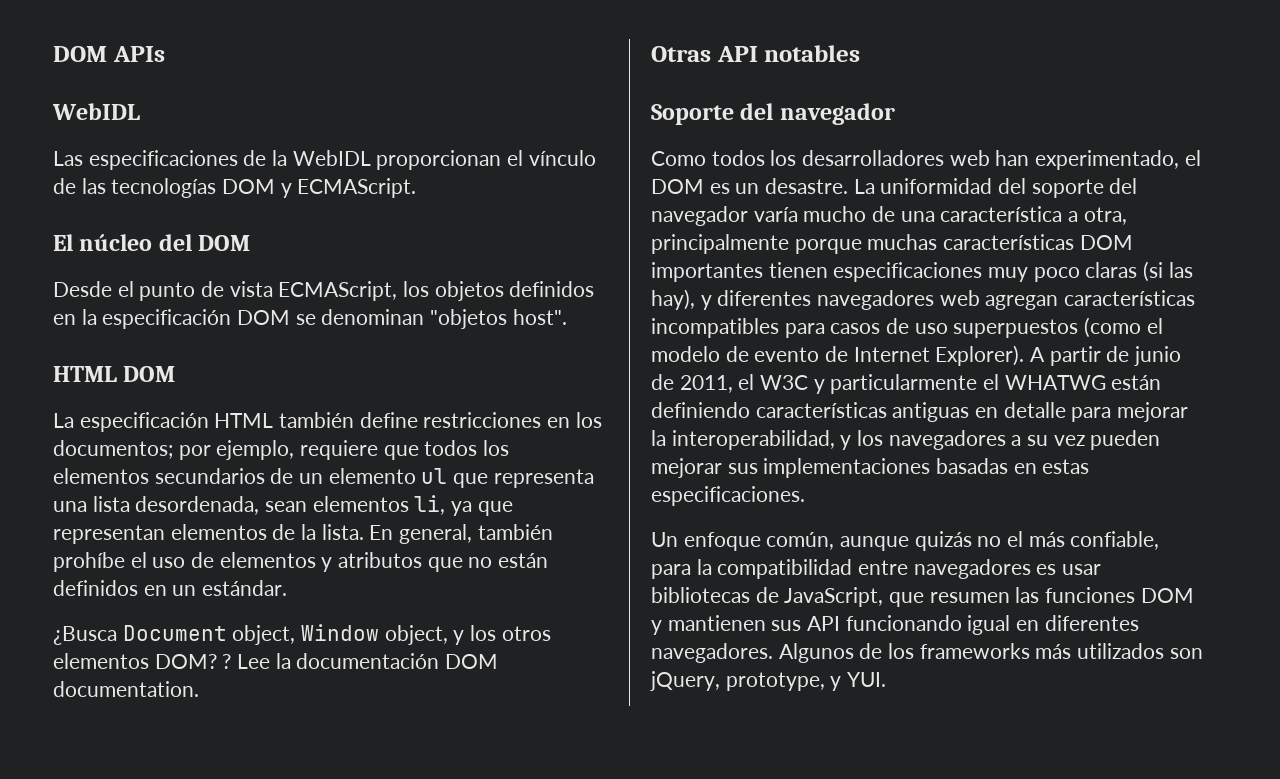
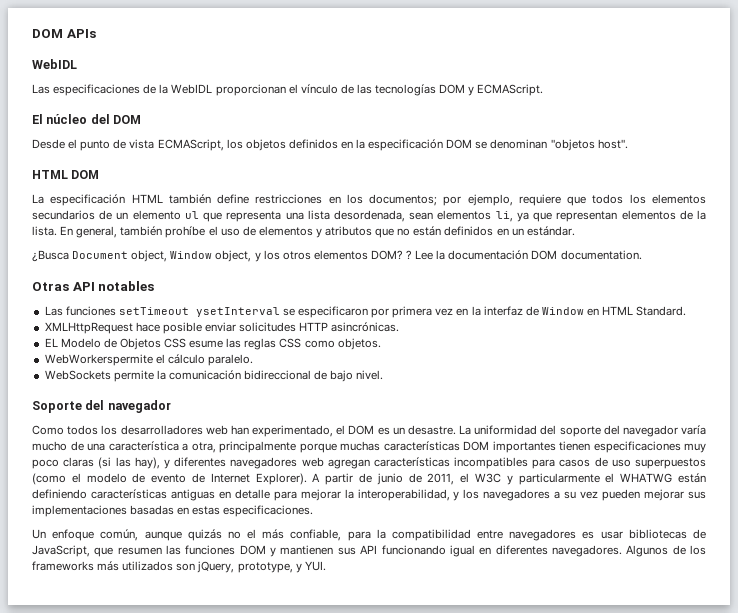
+ Las funciones setTimeout ysetInterval se especificaron por primera vez en la interfaz de Window en HTML Standard.
+ XMLHttpRequest hace posible enviar solicitudes HTTP asincrónicas.
+ EL Modelo de Objetos CSS esume las reglas CSS como objetos.
+ WebWorkerspermite el cálculo paralelo.
+ WebSockets permite la comunicación bidireccional de bajo nivel.

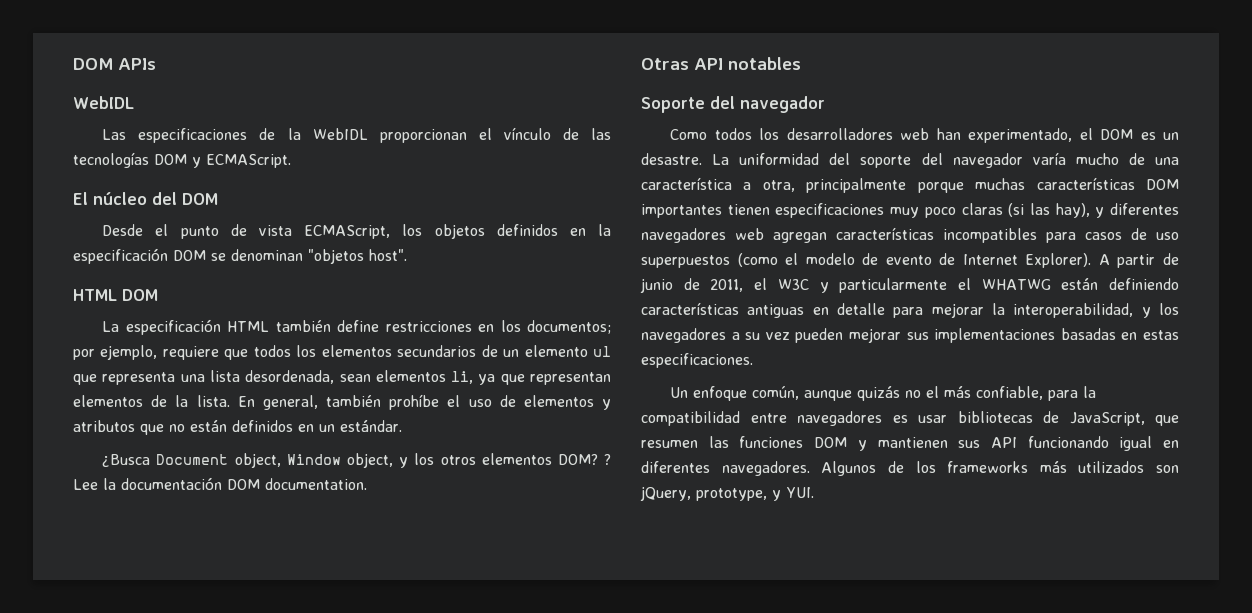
- Las funciones setTimeout ysetInterval se especificaron por primera vez en la interfaz de Window en HTML Standard.
- XMLHttpRequest hace posible enviar solicitudes HTTP asincrónicas.
- EL Modelo de Objetos CSS esume las reglas CSS como objetos.
- WebWorkerspermite el cálculo paralelo.
- WebSockets permite la comunicación bidireccional de bajo nivel.

